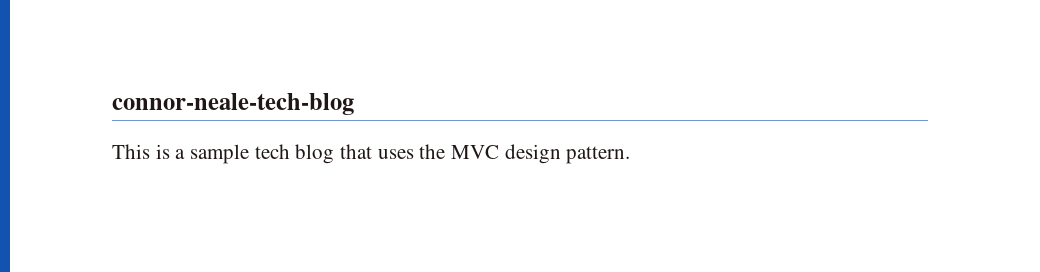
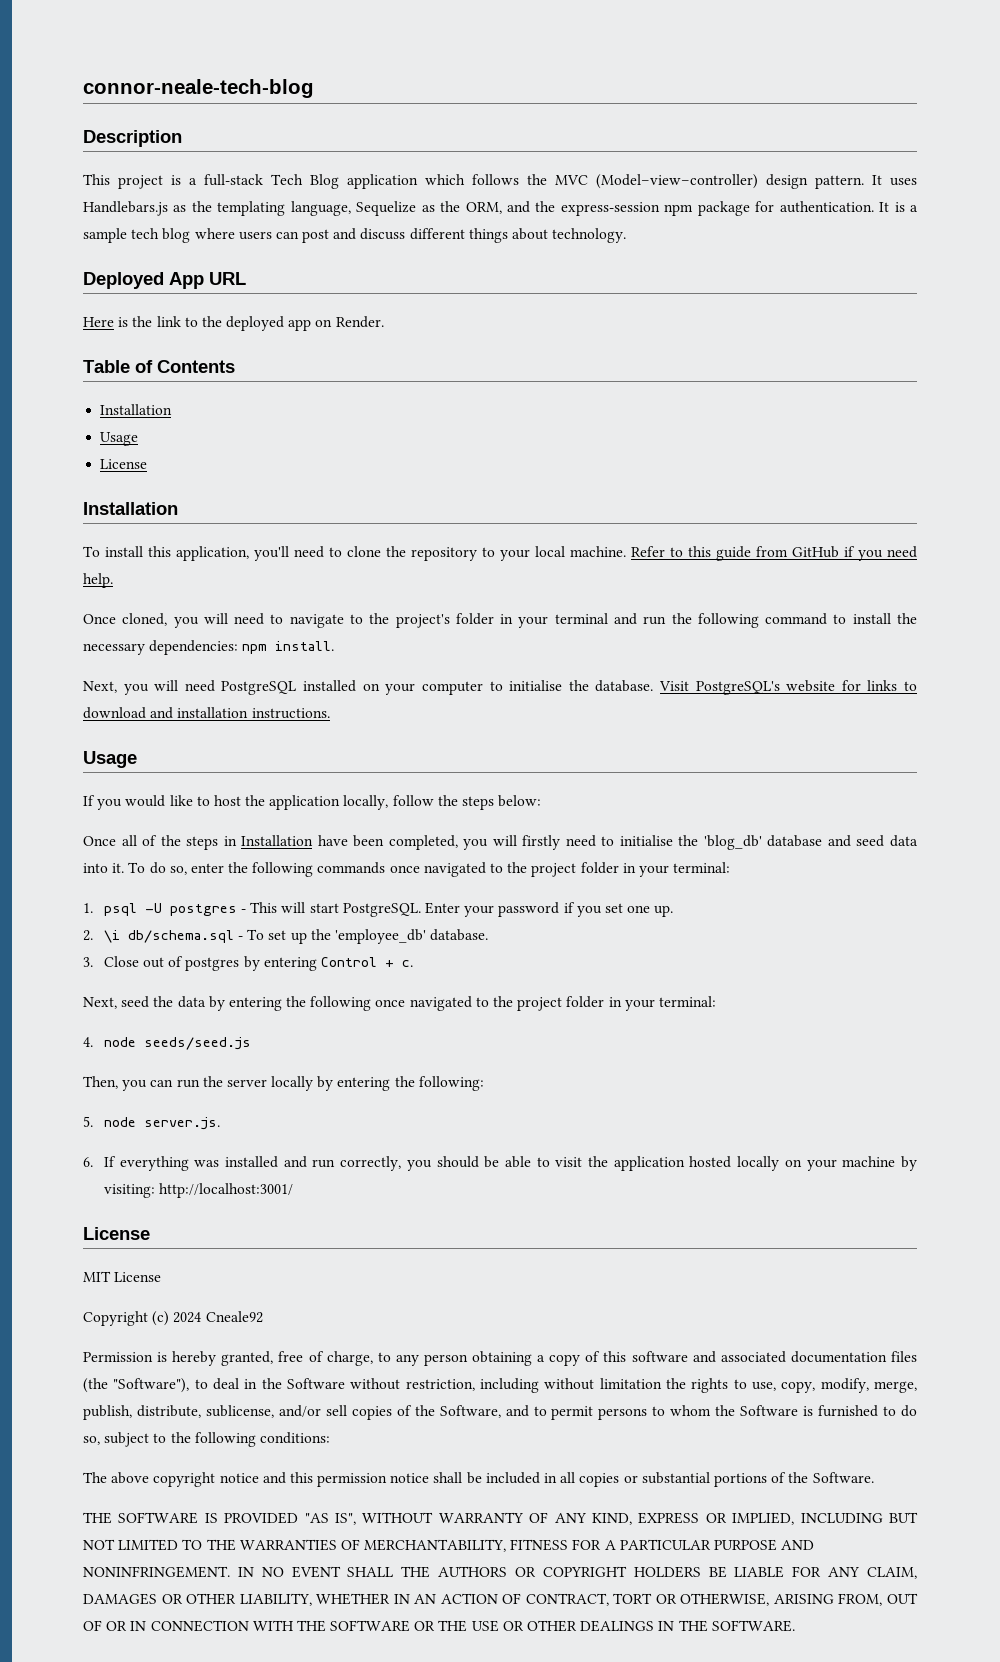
- This is a sample tech blog that uses the MVC design pattern.
+ Description
+ This project is a full-stack Tech Blog application which follows the MVC (Model–view–controller) design pattern. It uses Handlebars.js as the templating language, Sequelize as the ORM, and the express-session npm package for authentication. It is a sample tech blog where users can post and discuss different things about technology.
+ Deployed App URL
+ Here is the link to the deployed app on Render.
+ Table of Contents
+ Installation
+ Usage
+ License
+ Installation
+ To install this application, you'll need to clone the repository to your local machine. Refer to this guide from GitHub if you need help.
+ Once cloned, you will need to navigate to the project's folder in your terminal and run the following command to install the necessary dependencies: npm install.
+ Next, you will need PostgreSQL installed on your computer to initialise the database. Visit PostgreSQL's website for links to download and installation instructions.
+ Usage
+ If you would like to host the application locally, follow the steps below:
+ Once all of the steps in Installation have been completed, you will firstly need to initialise the 'blog_db' database and seed data into it. To do so, enter the following commands once navigated to the project folder in your terminal:
+ 1. psql -U postgres - This will start PostgreSQL. Enter your password if you set one up.
+ 2. \i db/schema.sql - To set up the 'employee_db' database.
+ 3. Close out of postgres by entering Control + c.
+ Next, seed the data by entering the following once navigated to the project folder in your terminal:
+ 4. node seeds/seed.js
+ Then, you can run the server locally by entering the following:
+ 5. node server.js.
+ 6. If everything was installed and run correctly, you should be able to visit the application hosted locally on your machine by visiting: http://localhost:3001/
+ License
+ MIT License
+ Copyright (c) 2024 Cneale92
+ Permission is hereby granted, free of charge, to any person obtaining a copy of this software and associated documentation files (the "Software"), to deal in the Software without restriction, including without limitation the rights to use, copy, modify, merge, publish, distribute, sublicense, and/or sell copies of the Software, and to permit persons to whom the Software is furnished to do so, subject to the following conditions:
+ The above copyright notice and this permission notice shall be included in all copies or substantial portions of the Software.
+ THE SOFTWARE IS PROVIDED "AS IS", WITHOUT WARRANTY OF ANY KIND, EXPRESS OR IMPLIED, INCLUDING BUT NOT LIMITED TO THE WARRANTIES OF MERCHANTABILITY, FITNESS FOR A PARTICULAR PURPOSE AND NONINFRINGEMENT. IN NO EVENT SHALL THE AUTHORS OR COPYRIGHT HOLDERS BE LIABLE FOR ANY CLAIM, DAMAGES OR OTHER LIABILITY, WHETHER IN AN ACTION OF CONTRACT, TORT OR OTHERWISE, ARISING FROM, OUT OF OR IN CONNECTION WITH THE SOFTWARE OR THE USE OR OTHER DEALINGS IN THE SOFTWARE.

